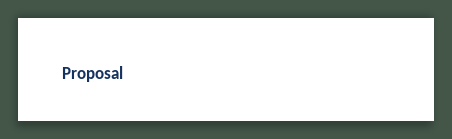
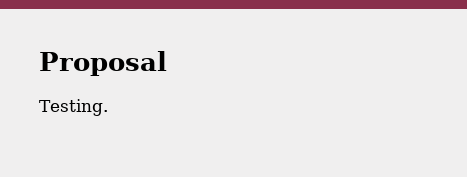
+ Testing.

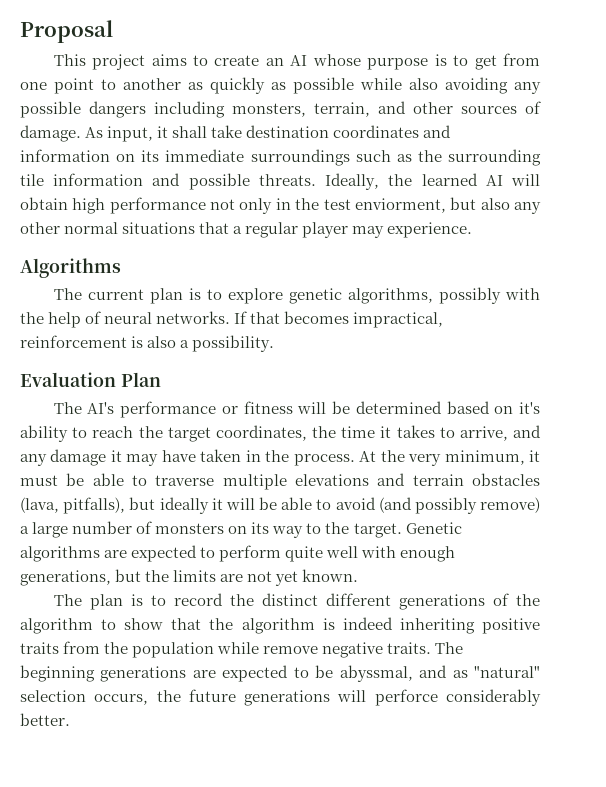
- Testing.
+ This project aims to create an AI whose purpose is to get from one point to another as quickly as possible while also avoiding any possible dangers including monsters, terrain, and other sources of damage. As input, it shall take destination coordinates and information on its immediate surroundings such as the surrounding tile information and possible threats. Ideally, the learned AI will obtain high performance not only in the test enviorment, but also any other normal situations that a regular player may experience.
+ Algorithms
+ The current plan is to explore genetic algorithms, possibly with the help of neural networks. If that becomes impractical, reinforcement is also a possibility.
+ Evaluation Plan
+ The AI's performance or fitness will be determined based on it's ability to reach the target coordinates, the time it takes to arrive, and any damage it may have taken in the process. At the very minimum, it must be able to traverse multiple elevations and terrain obstacles (lava, pitfalls), but ideally it will be able to avoid (and possibly remove) a large number of monsters on its way to the target. Genetic algorithms are expected to perform quite well with enough generations, but the limits are not yet known.
+ The plan is to record the distinct different generations of the algorithm to show that the algorithm is indeed inheriting positive traits from the population while remove negative traits. The beginning generations are expected to be abyssmal, and as "natural" selection occurs, the future generations will perforce considerably better.

